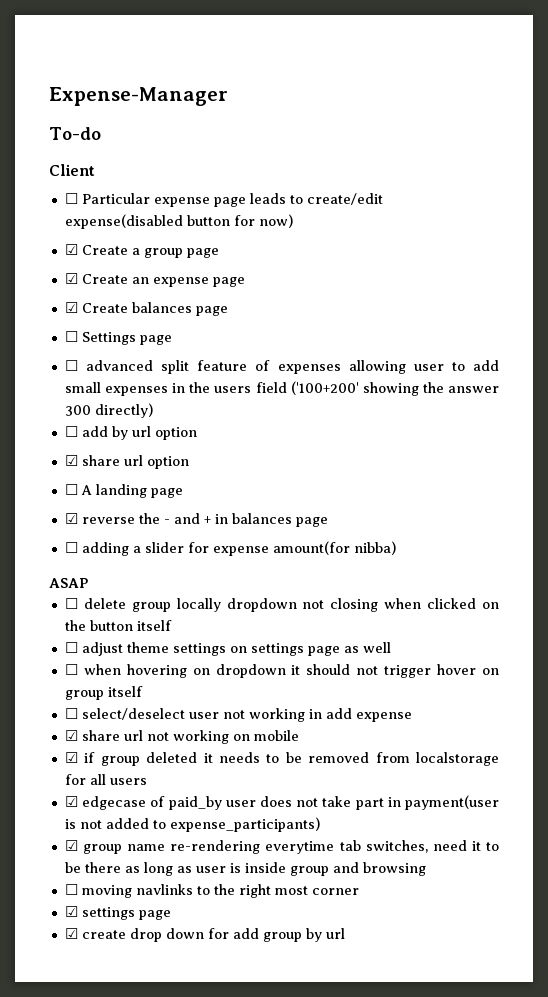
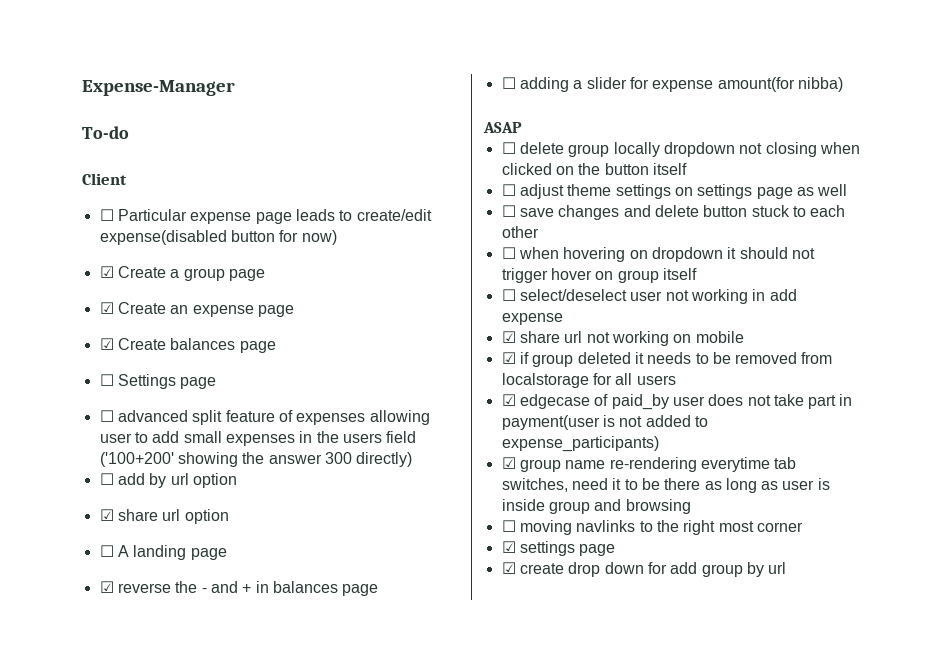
+ ☐ save changes and delete button stuck to each other

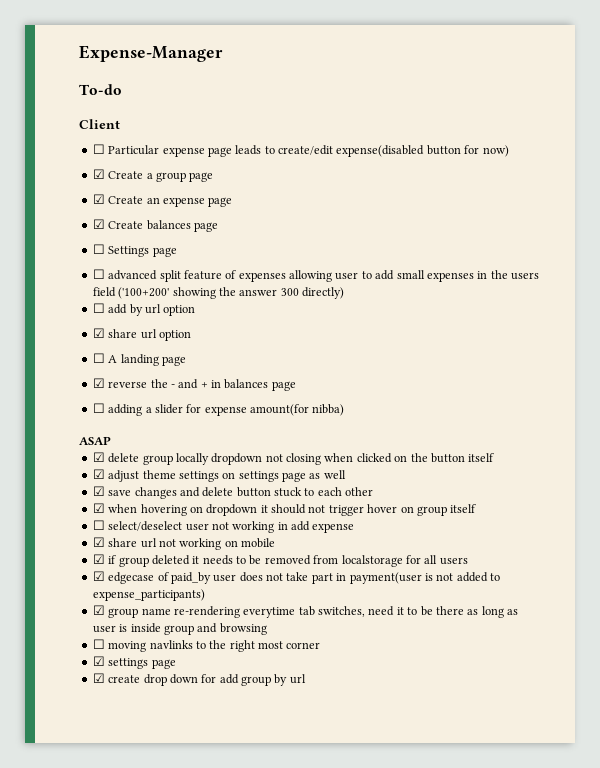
- ☐ delete group locally dropdown not closing when clicked on the button itself
+ ☑ delete group locally dropdown not closing when clicked on the button itself
- ☐ adjust theme settings on settings page as well
+ ☑ adjust theme settings on settings page as well
- ☐ save changes and delete button stuck to each other
+ ☑ save changes and delete button stuck to each other
- ☐ when hovering on dropdown it should not trigger hover on group itself
+ ☑ when hovering on dropdown it should not trigger hover on group itself

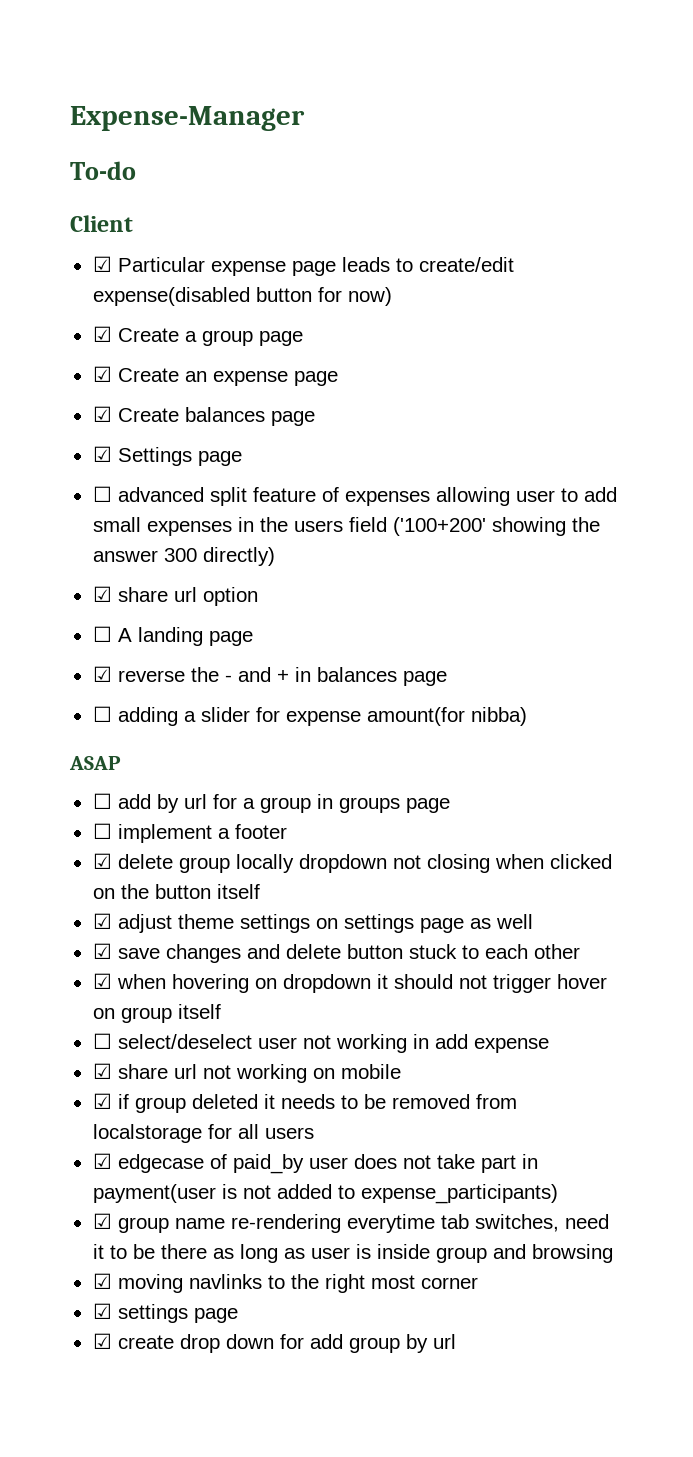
- ☐ Particular expense page leads to create/edit expense(disabled button for now)
+ ☑ Particular expense page leads to create/edit expense(disabled button for now)
- ☐ Settings page
+ ☑ Settings page
- ☐ add by url option
+ ☐ add by url for a group in groups page
+ ☐ implement a footer
- ☐ moving navlinks to the right most corner
+ ☑ moving navlinks to the right most corner

